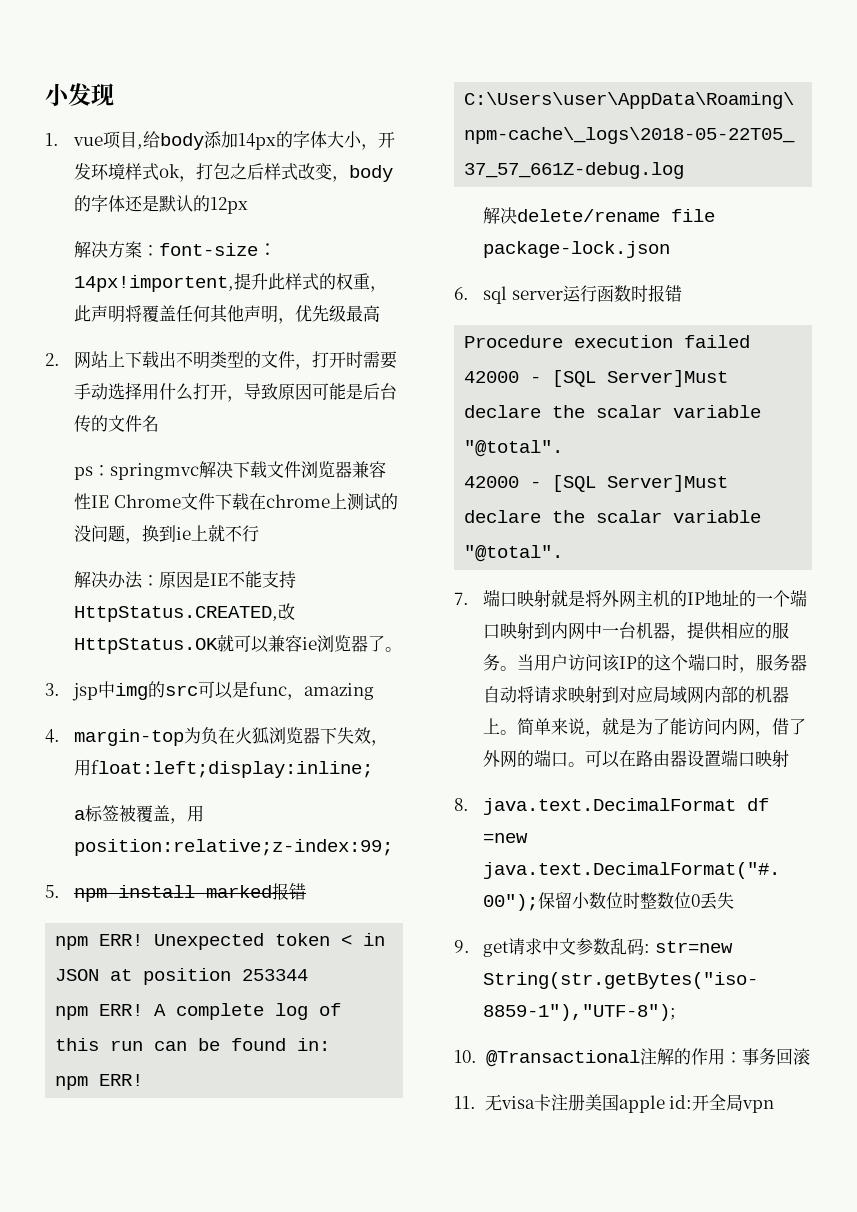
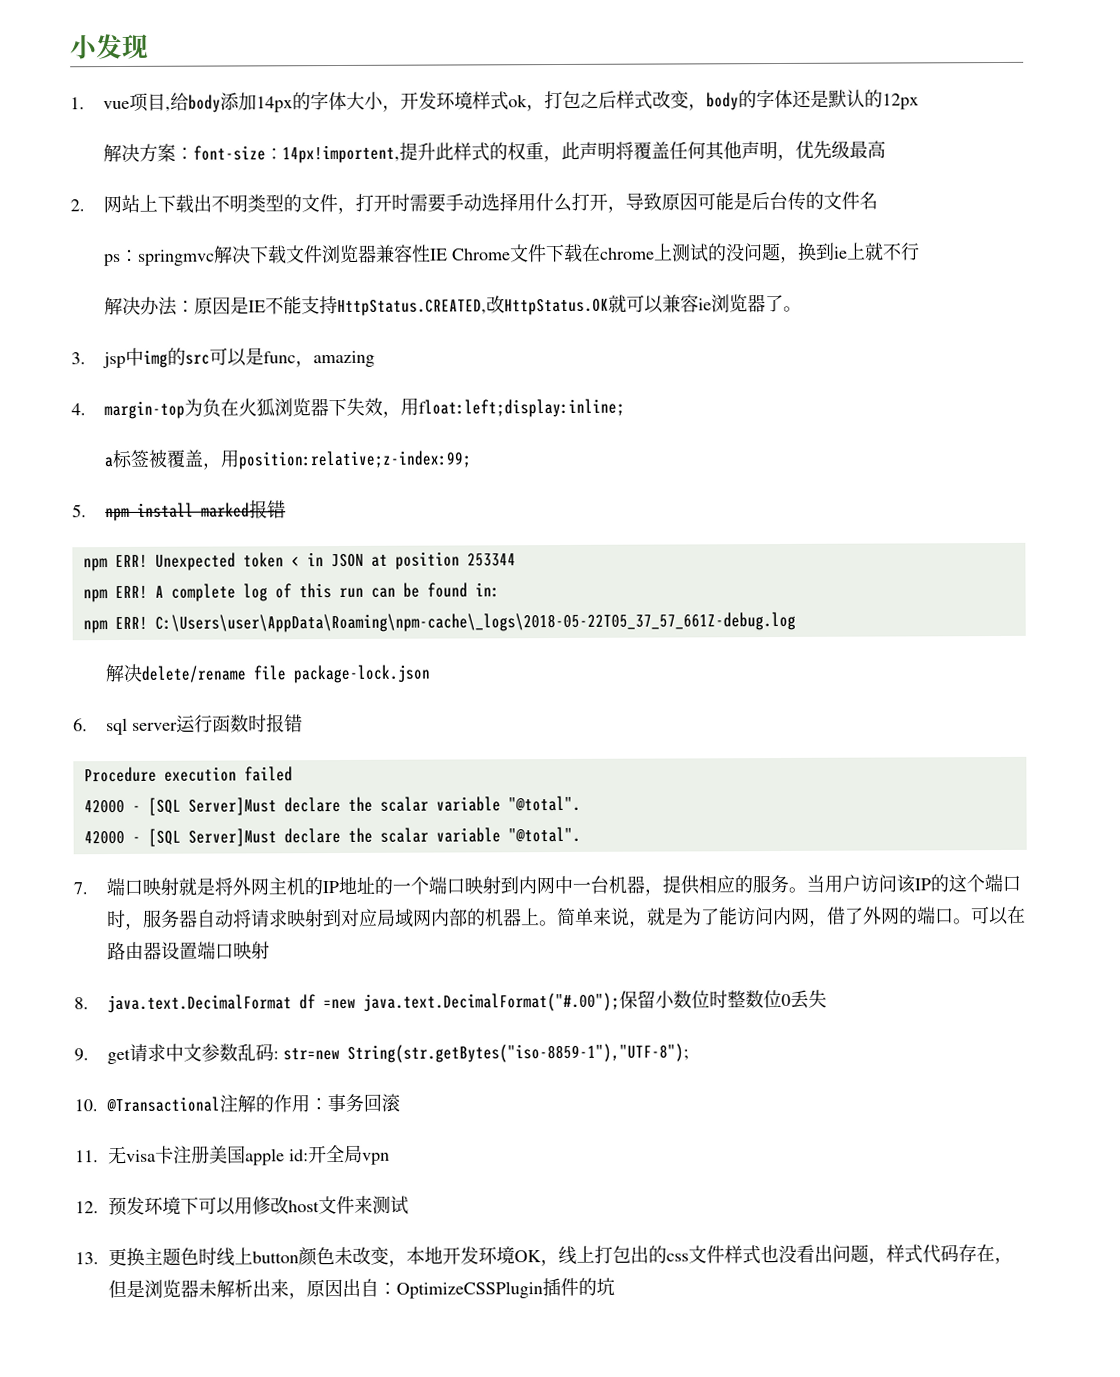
+ 12.预发环境下可以用修改host文件来测试
+ 13.更换主题色时线上button颜色未改变，本地开发环境OK，线上打包出的css文件样式也没看出问题，样式代码存在，但是浏览器未解析出来，原因出自：OptimizeCSSPlugin插件的坑

